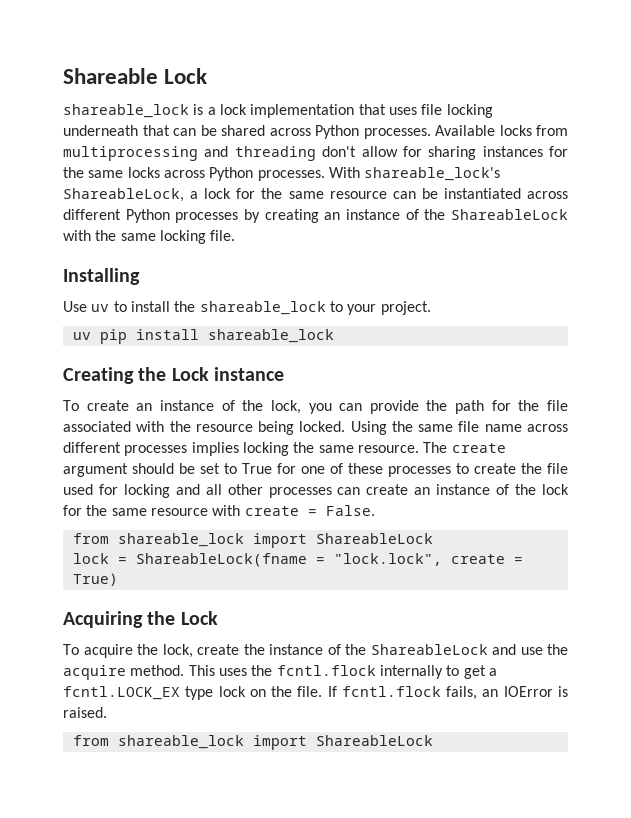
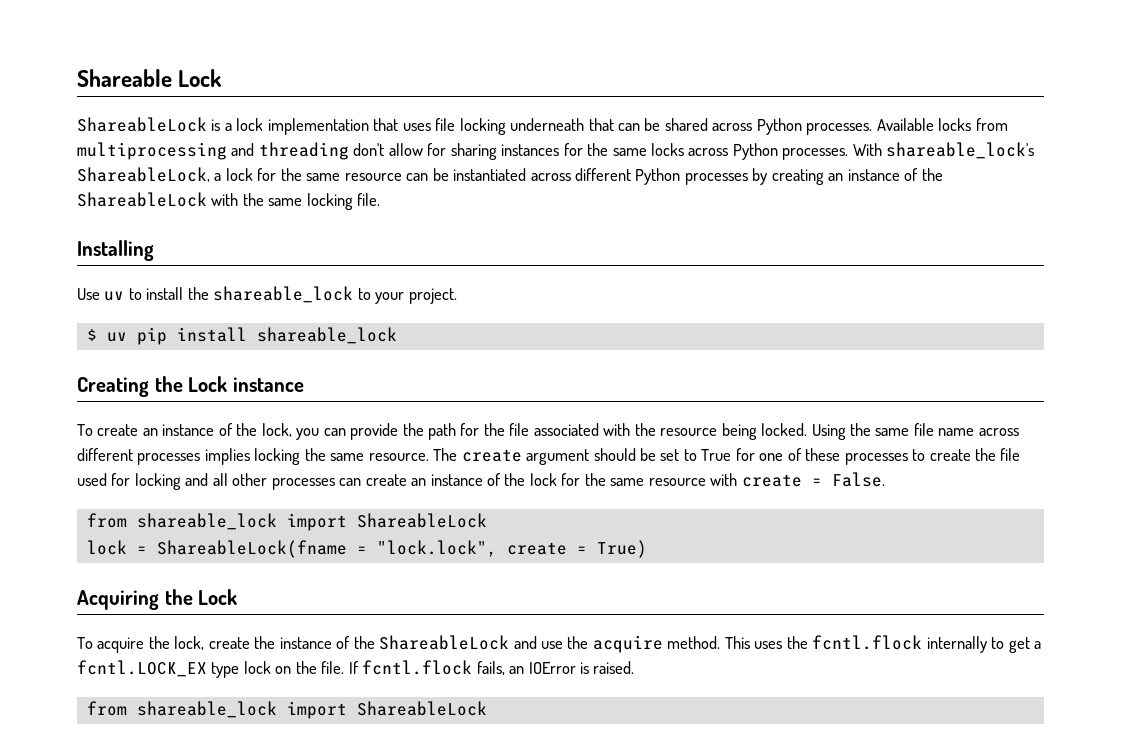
- shareable_lock is a lock implementation that uses file locking underneath that can be shared across Python processes.
+ ShareableLock is a lock implementation that uses file locking underneath that can be shared across Python processes.
- uv pip install shareable_lock
+ $ uv pip install shareable_lock

